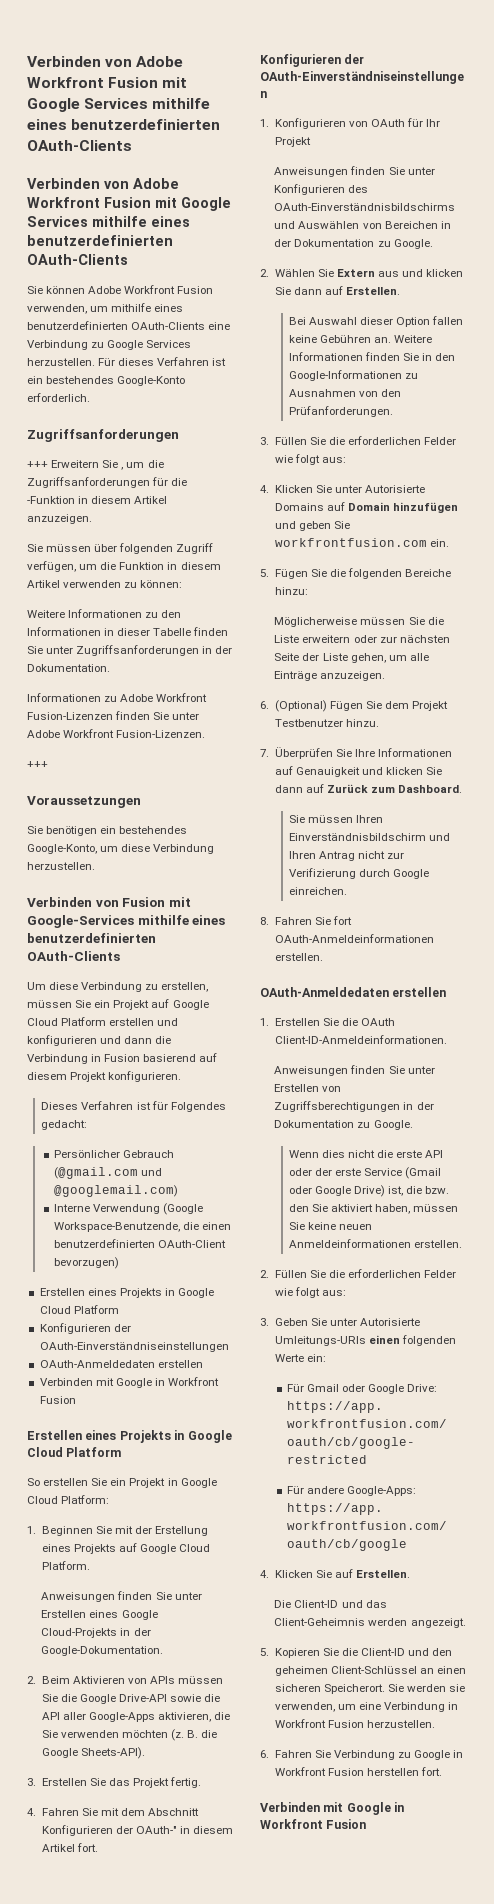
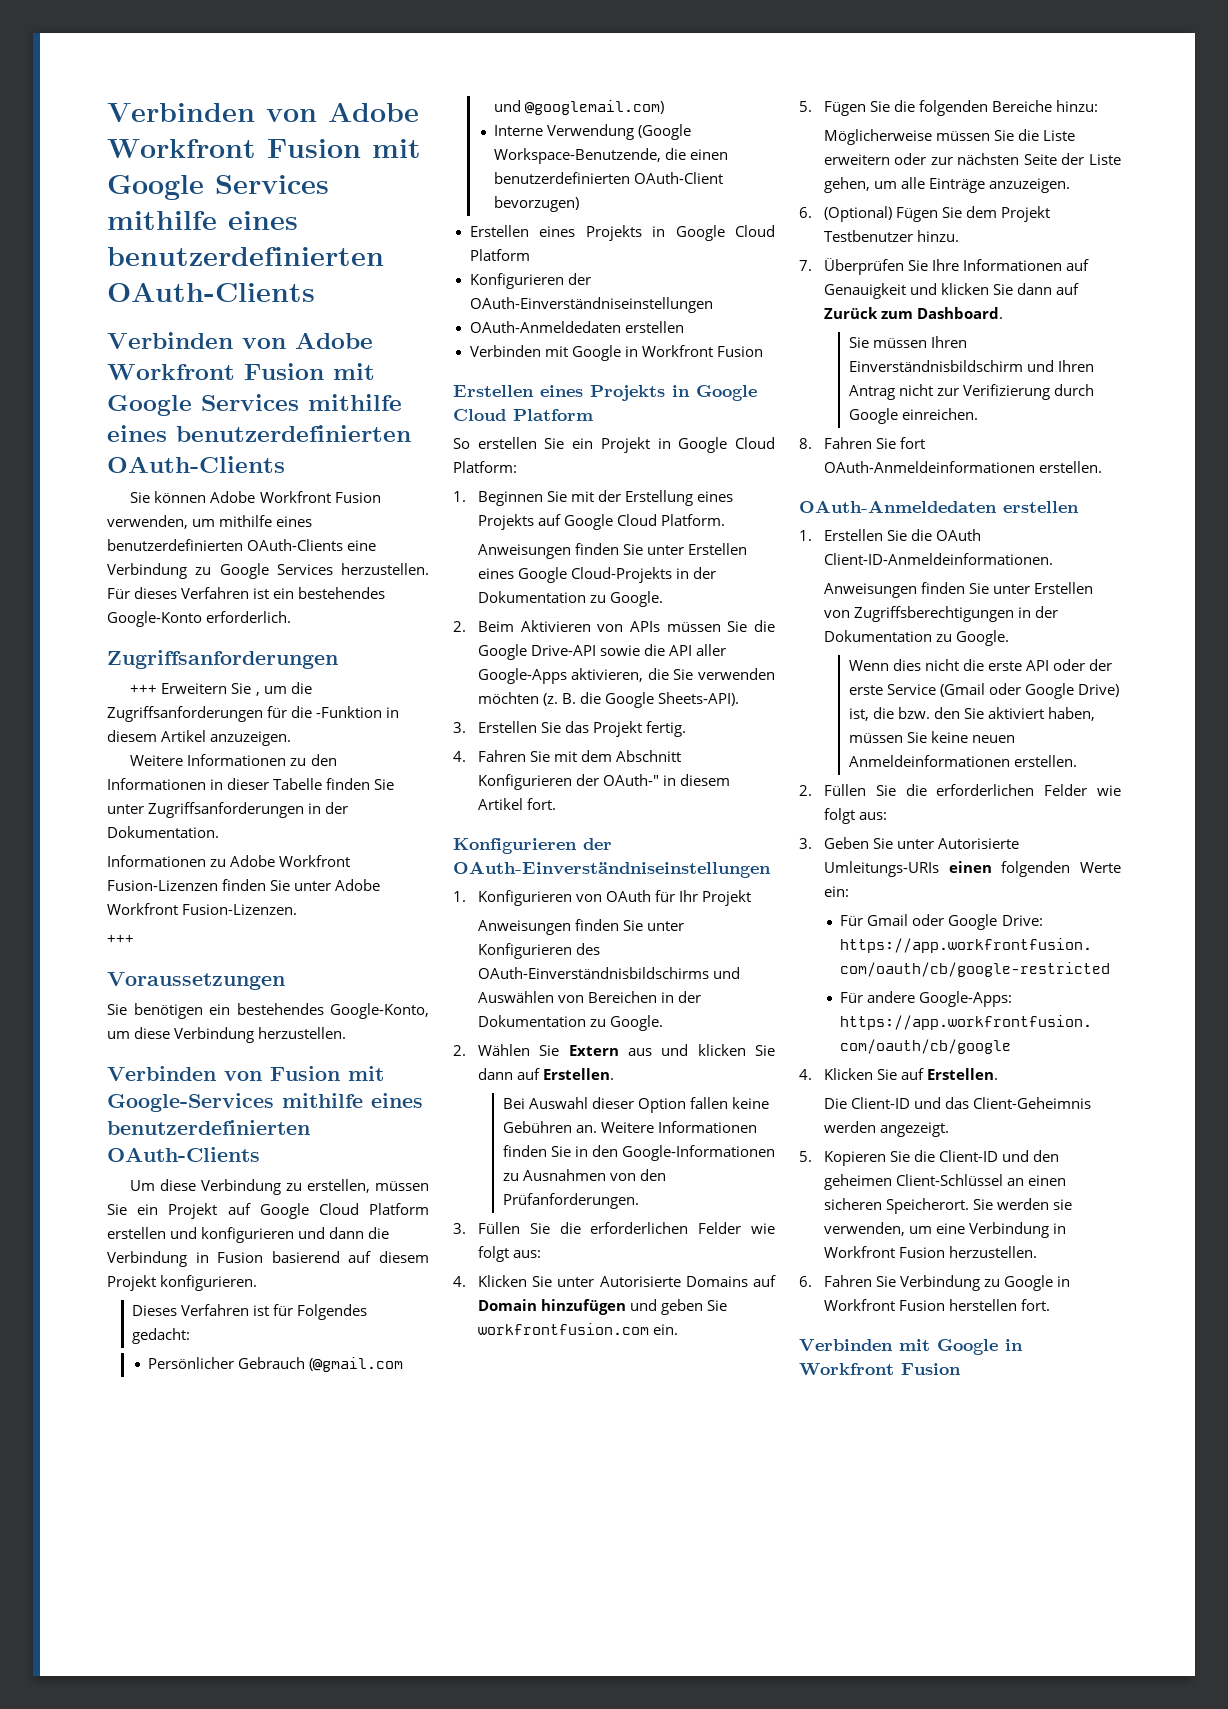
- Sie müssen über folgenden Zugriff verfügen, um die Funktion in diesem Artikel verwenden zu können:
- Anweisungen finden Sie unter Erstellen eines Google Cloud-Projekts in der Google-Dokumentation.
+ Anweisungen finden Sie unter Erstellen eines Google Cloud-Projekts in der Dokumentation zu Google.

